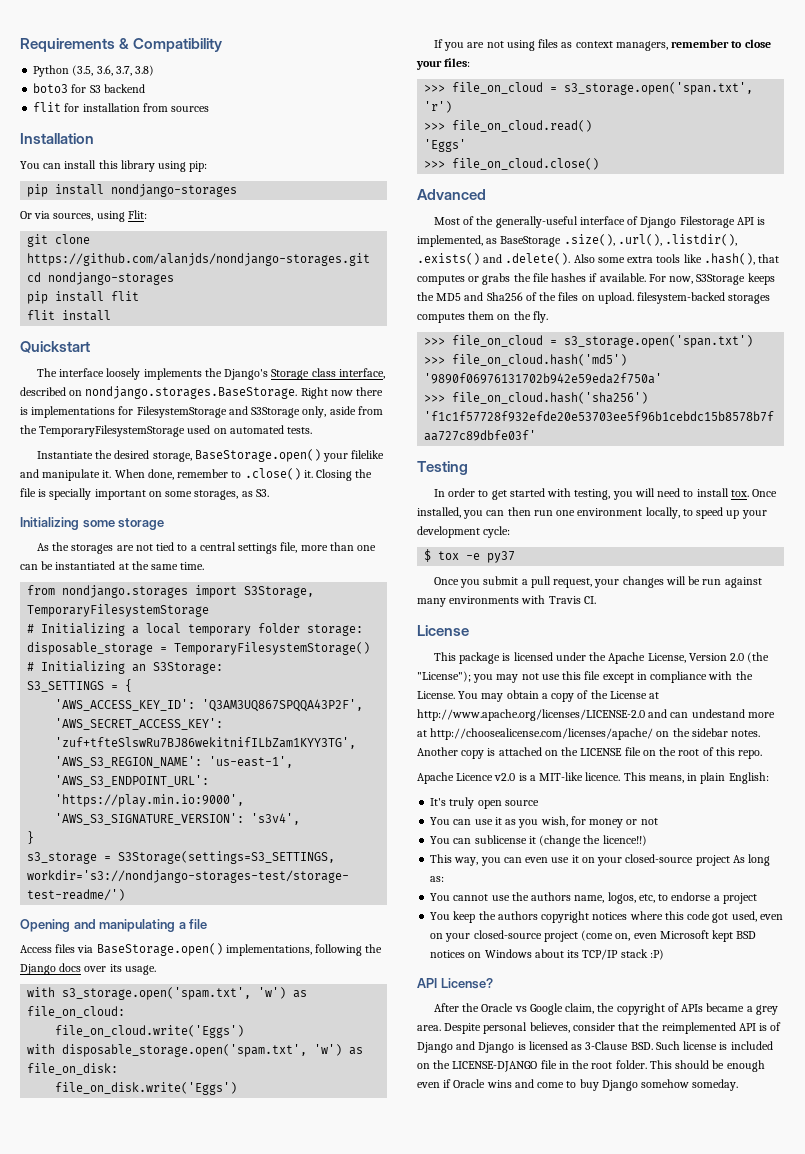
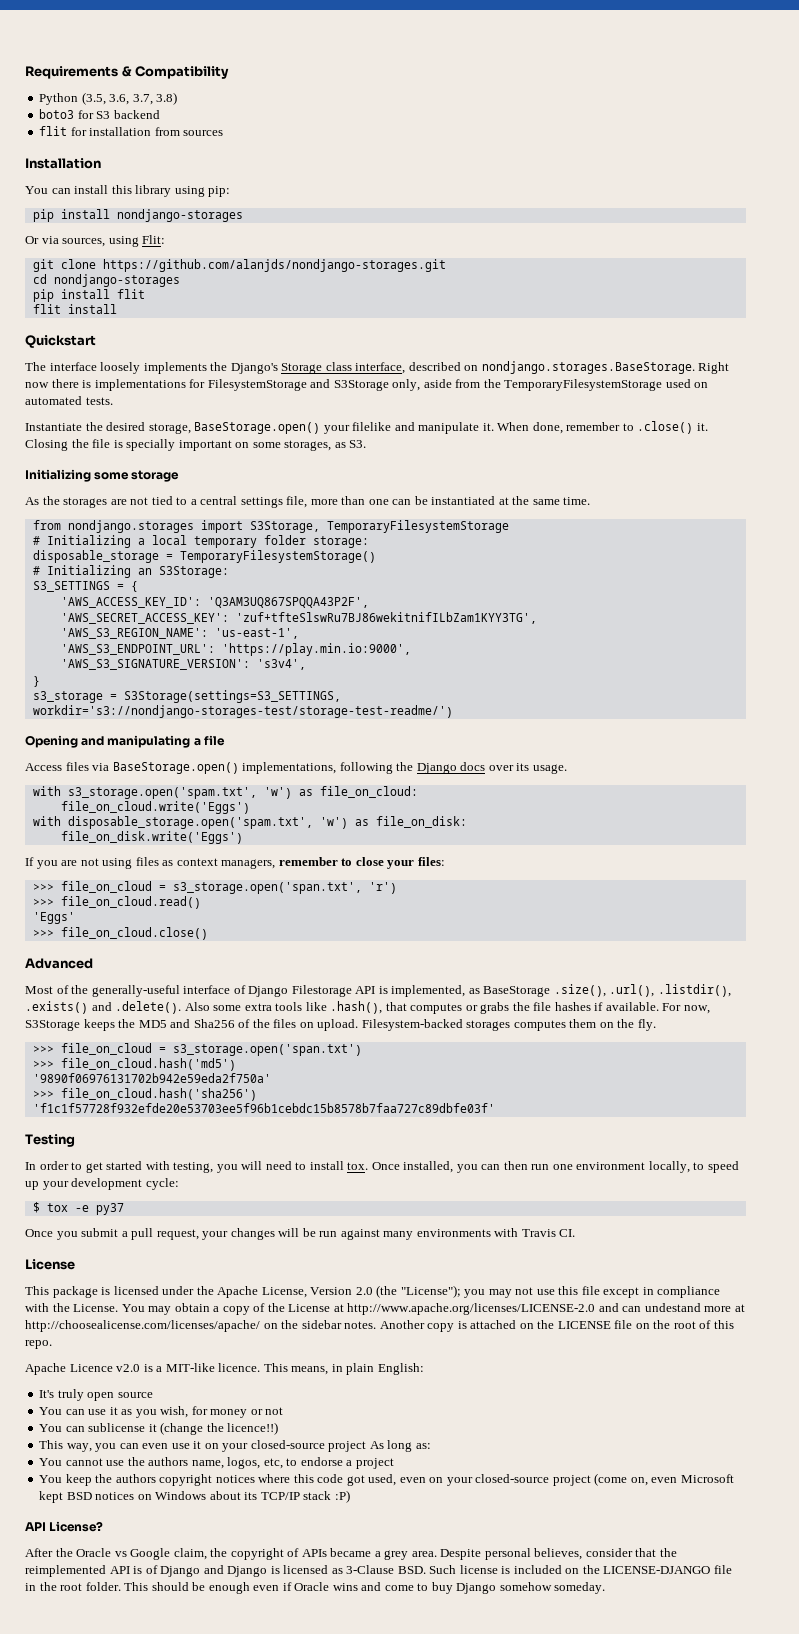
- For now, S3Storage keeps the MD5 and Sha256 of the files on upload. filesystem-backed storages computes them on the fly.
+ For now, S3Storage keeps the MD5 and Sha256 of the files on upload. Filesystem-backed storages computes them on the fly.

